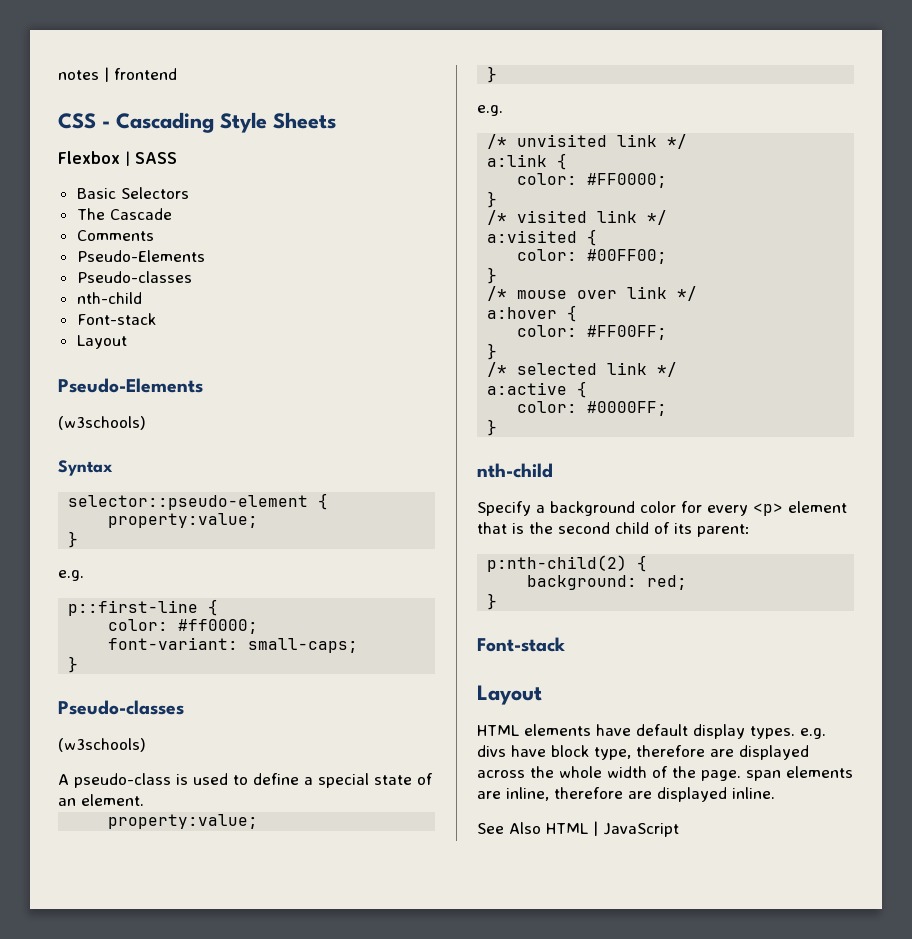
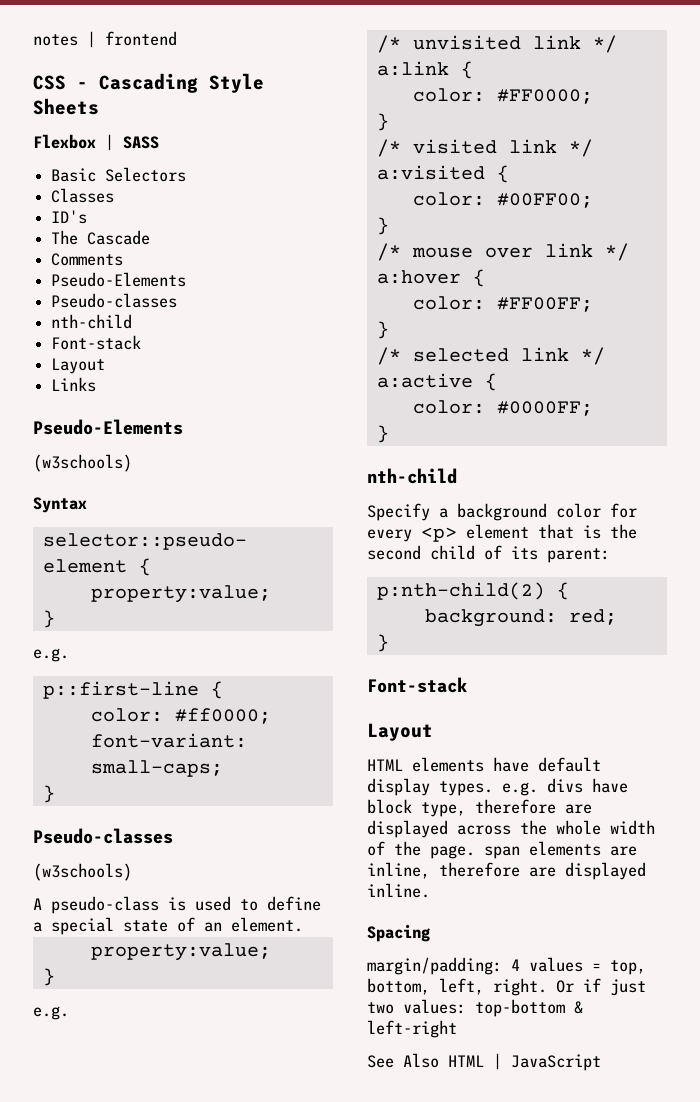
+ Classes
+ ID's
+ Links
+ Spacing
+ margin/padding: 4 values = top, bottom, left, right. Or if just two values: top-bottom & left-right

